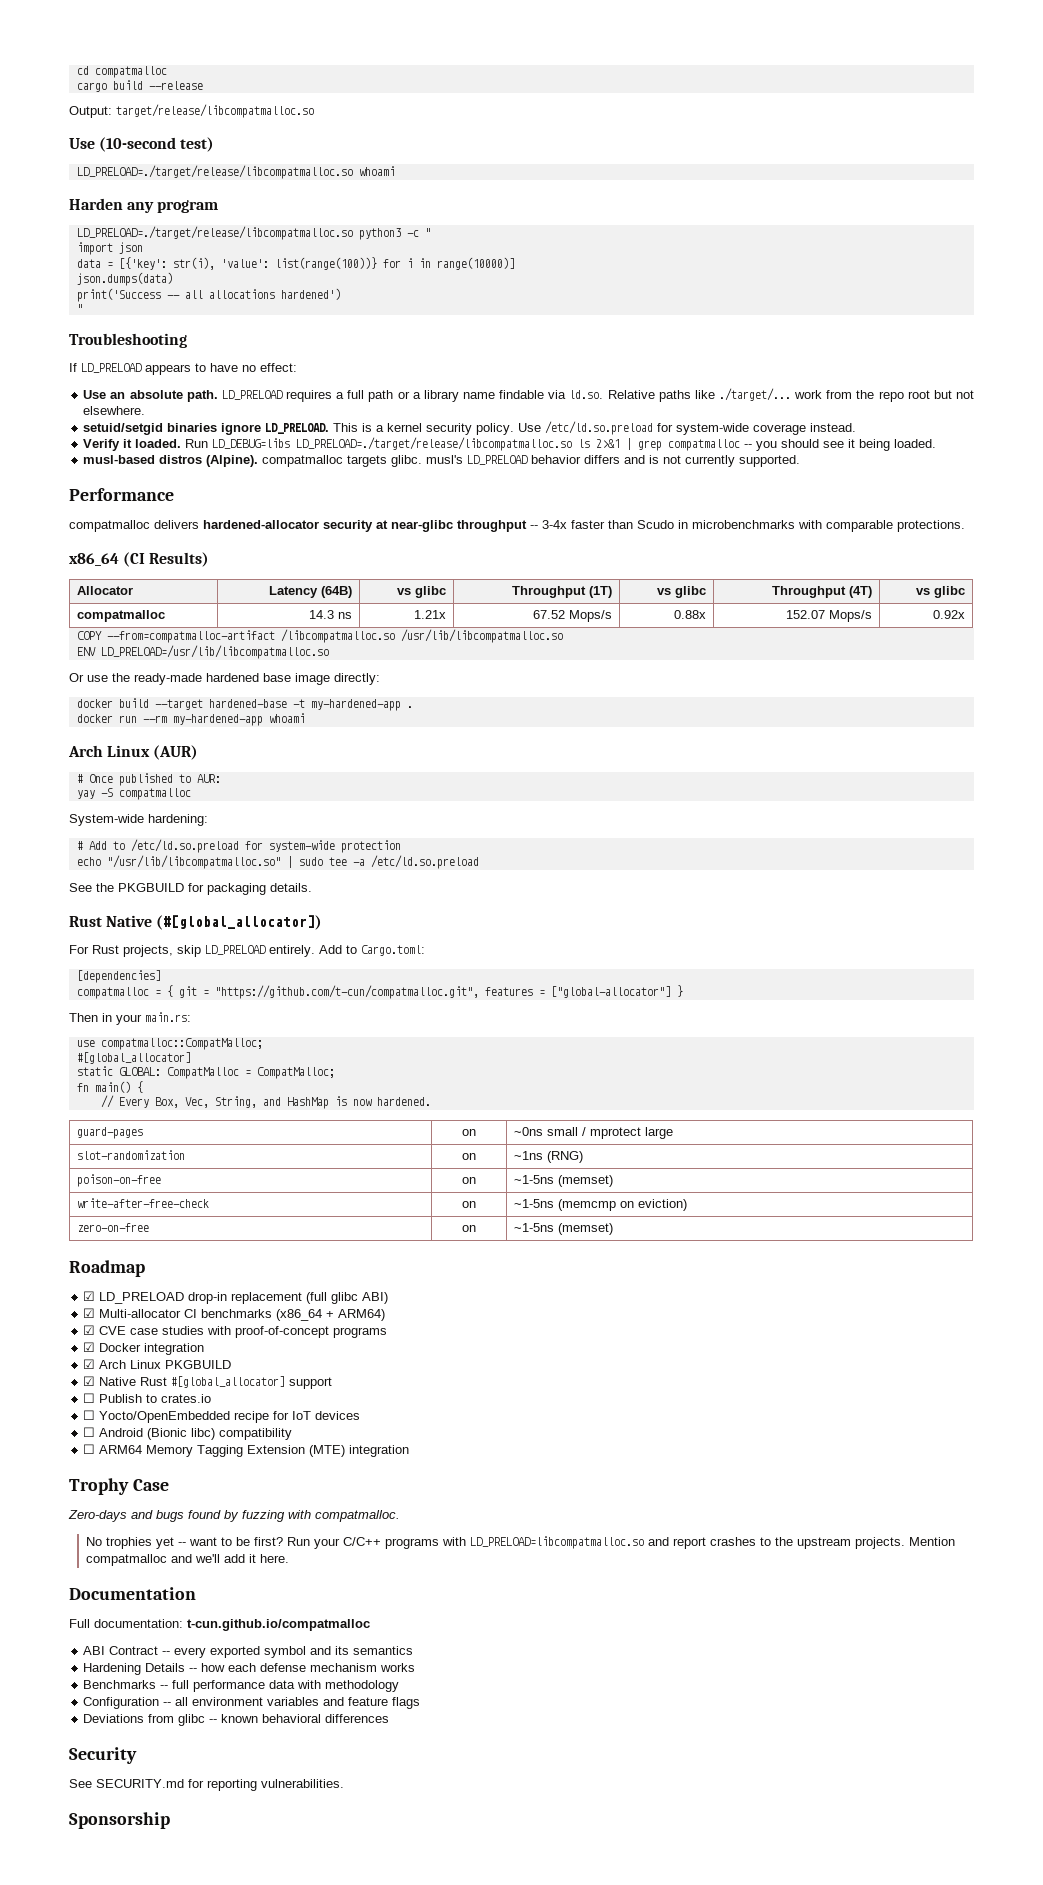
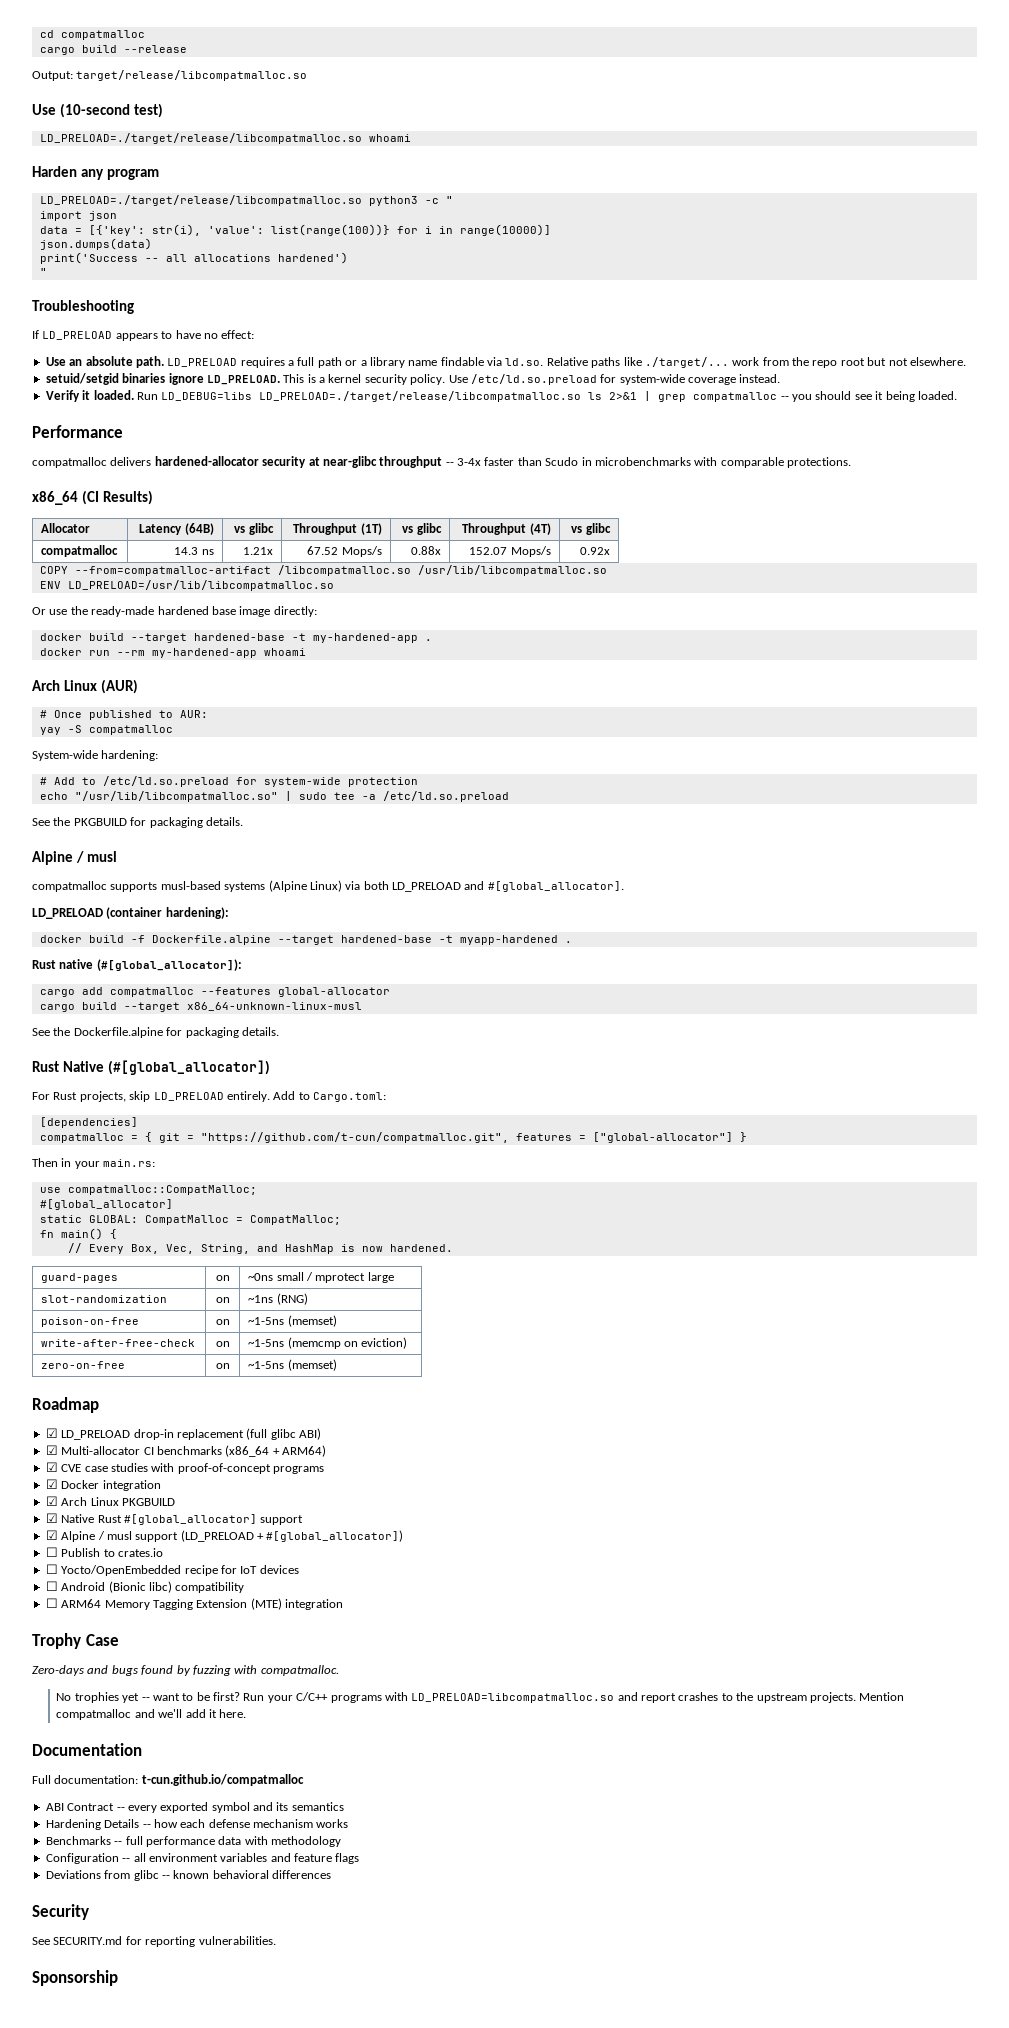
- musl-based distros (Alpine). compatmalloc targets glibc. musl's LD_PRELOAD behavior differs and is not currently supported.
  See the PKGBUILD for packaging details.
+ Alpine / musl
+ compatmalloc supports musl-based systems (Alpine Linux) via both LD_PRELOAD and #[global_allocator].
+ LD_PRELOAD (container hardening):
+ docker build -f Dockerfile.alpine --target hardened-base -t myapp-hardened .
+ Rust native (#[global_allocator]):
+ cargo add compatmalloc --features global-allocator
+ cargo build --target x86_64-unknown-linux-musl
+ See the Dockerfile.alpine for packaging details.
+ ☑ Alpine / musl support (LD_PRELOAD + #[global_allocator])

